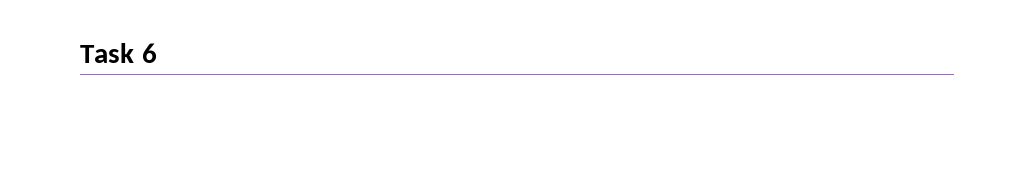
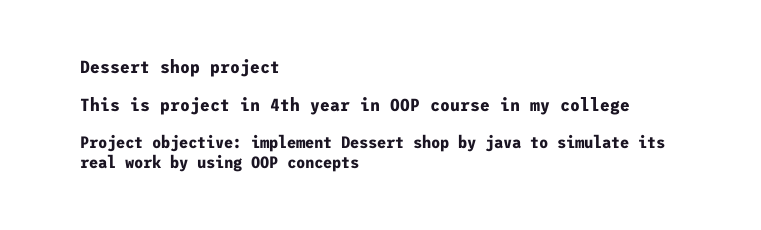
- Task 6
+ Dessert shop project
+ This is project in 4th year in OOP course in my college
+ Project objective: implement Dessert shop by java to simulate its real work by using OOP concepts

